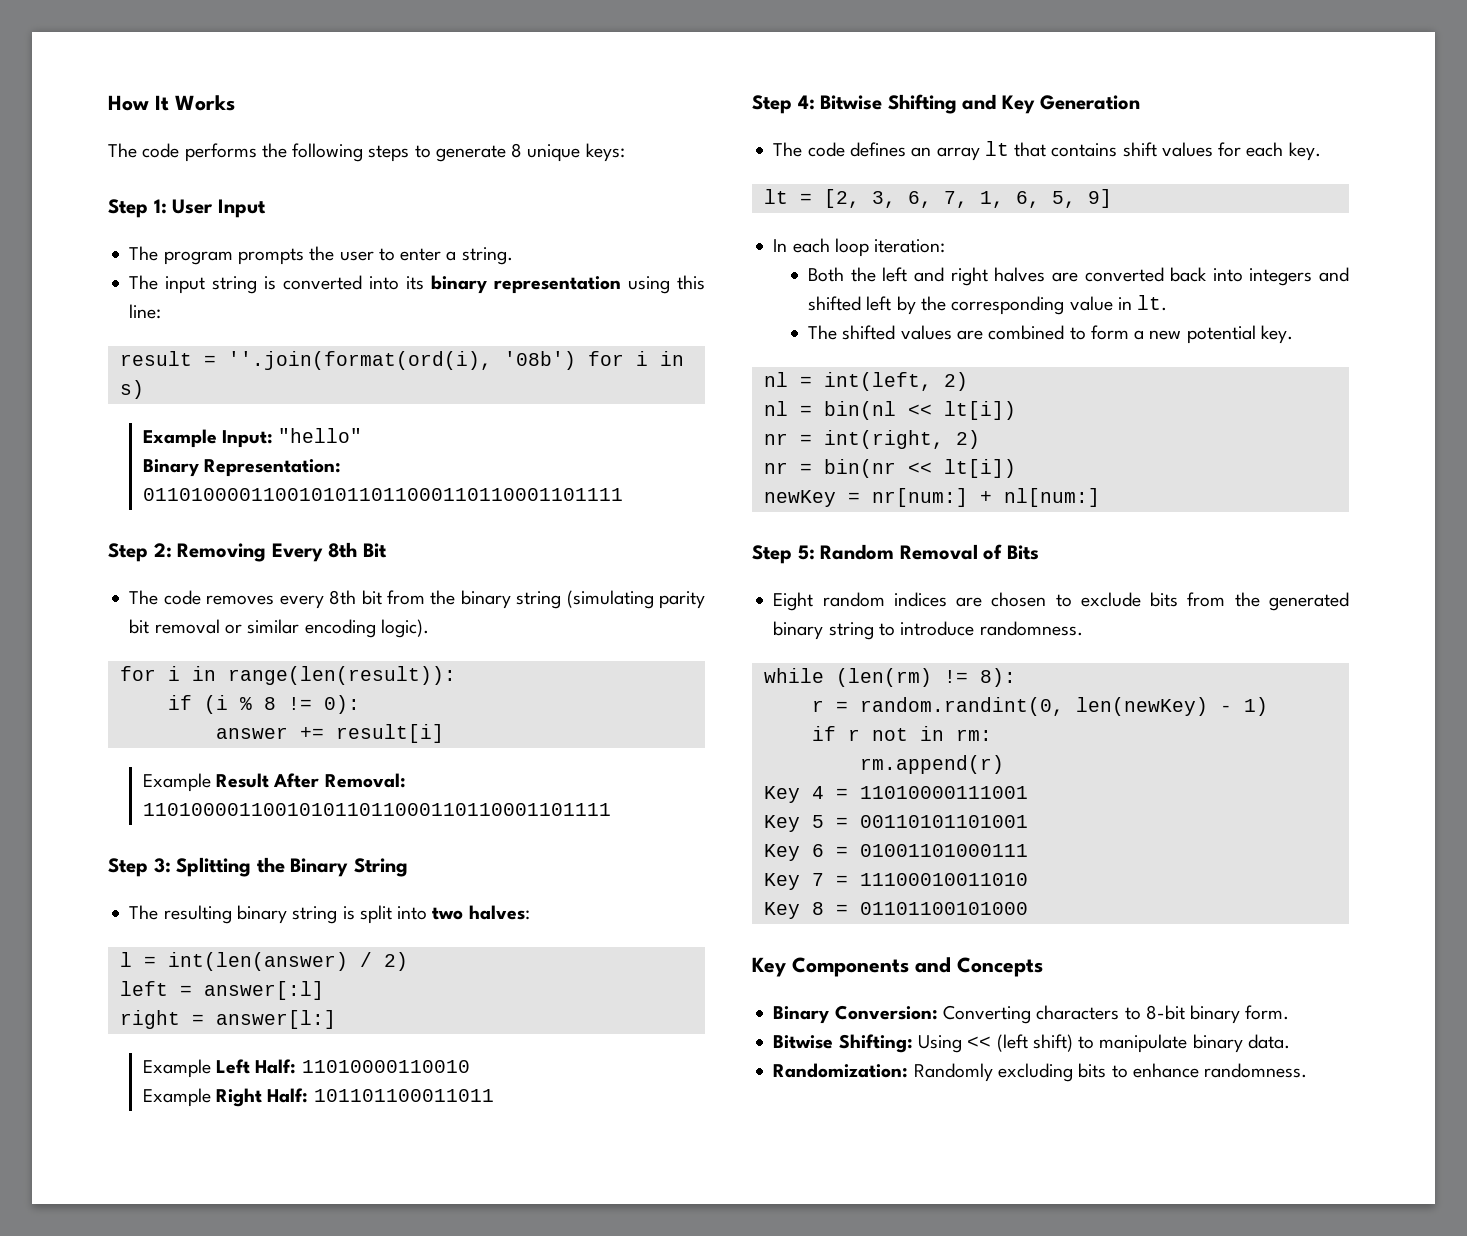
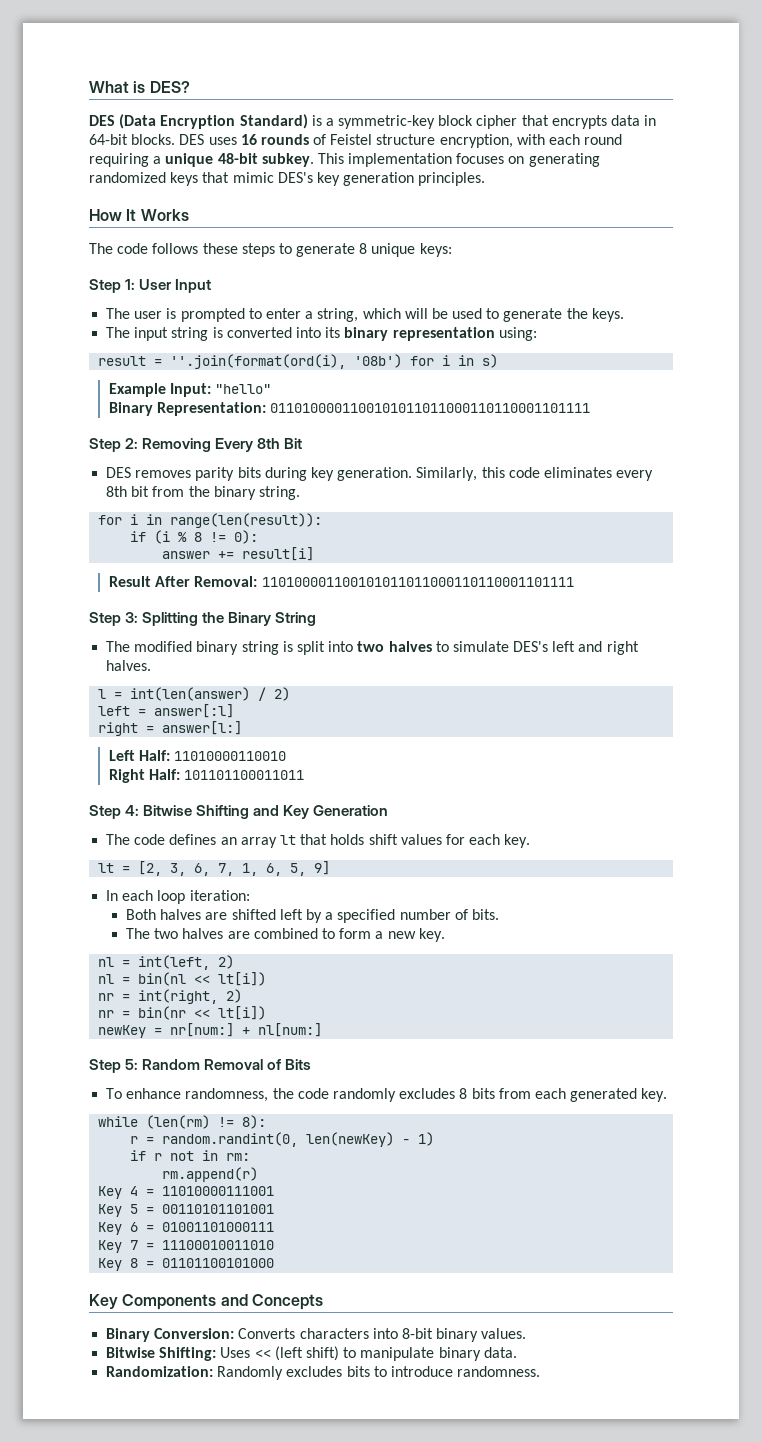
+ What is DES?
+ DES (Data Encryption Standard) is a symmetric-key block cipher that encrypts data in 64-bit blocks. DES uses 16 rounds of Feistel structure encryption, with each round requiring a unique 48-bit subkey. This implementation focuses on generating randomized keys that mimic DES's key generation principles.
- The code performs the following steps to generate 8 unique keys:
+ The code follows these steps to generate 8 unique keys:
- The program prompts the user to enter a string.
+ The user is prompted to enter a string, which will be used to generate the keys.
- The input string is converted into its binary representation using this line:
+ The input string is converted into its binary representation using:
- The code removes every 8th bit from the binary string (simulating parity bit removal or similar encoding logic).
+ DES removes parity bits during key generation. Similarly, this code eliminates every 8th bit from the binary string.
- Example Result After Removal: 110100001100101011011000110110001101111
+ Result After Removal: 110100001100101011011000110110001101111
- The resulting binary string is split into two halves:
+ The modified binary string is split into two halves to simulate DES's left and right halves.
- Example Left Half: 11010000110010
+ Left Half: 11010000110010
- Example Right Half: 101101100011011
+ Right Half: 101101100011011
- The code defines an array lt that contains shift values for each key.
+ The code defines an array lt that holds shift values for each key.
- Both the left and right halves are converted back into integers and shifted left by the corresponding value in lt.
- The shifted values are combined to form a new potential key.
+ Both halves are shifted left by a specified number of bits.
+ The two halves are combined to form a new key.
- Eight random indices are chosen to exclude bits from the generated binary string to introduce randomness.
+ To enhance randomness, the code randomly excludes 8 bits from each generated key.
- Binary Conversion: Converting characters to 8-bit binary form.
+ Binary Conversion: Converts characters into 8-bit binary values.
- Bitwise Shifting: Using << (left shift) to manipulate binary data.
+ Bitwise Shifting: Uses << (left shift) to manipulate binary data.
- Randomization: Randomly excluding bits to enhance randomness.
+ Randomization: Randomly excludes bits to introduce randomness.

